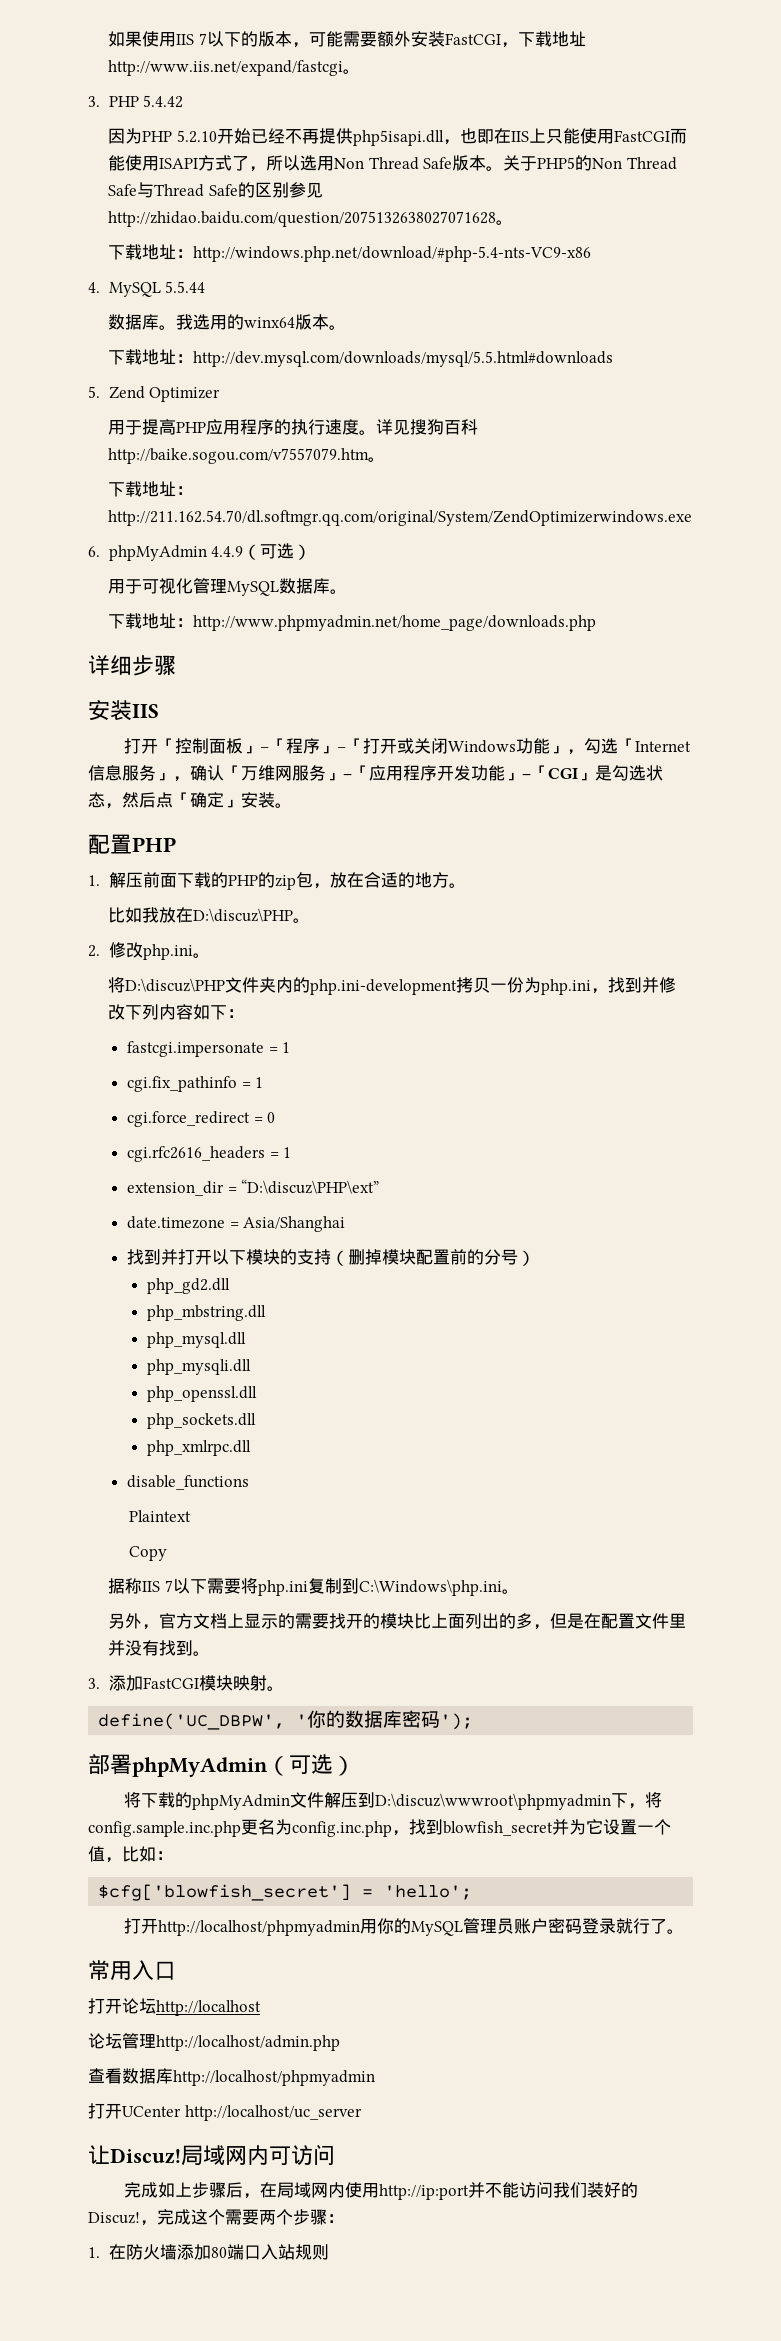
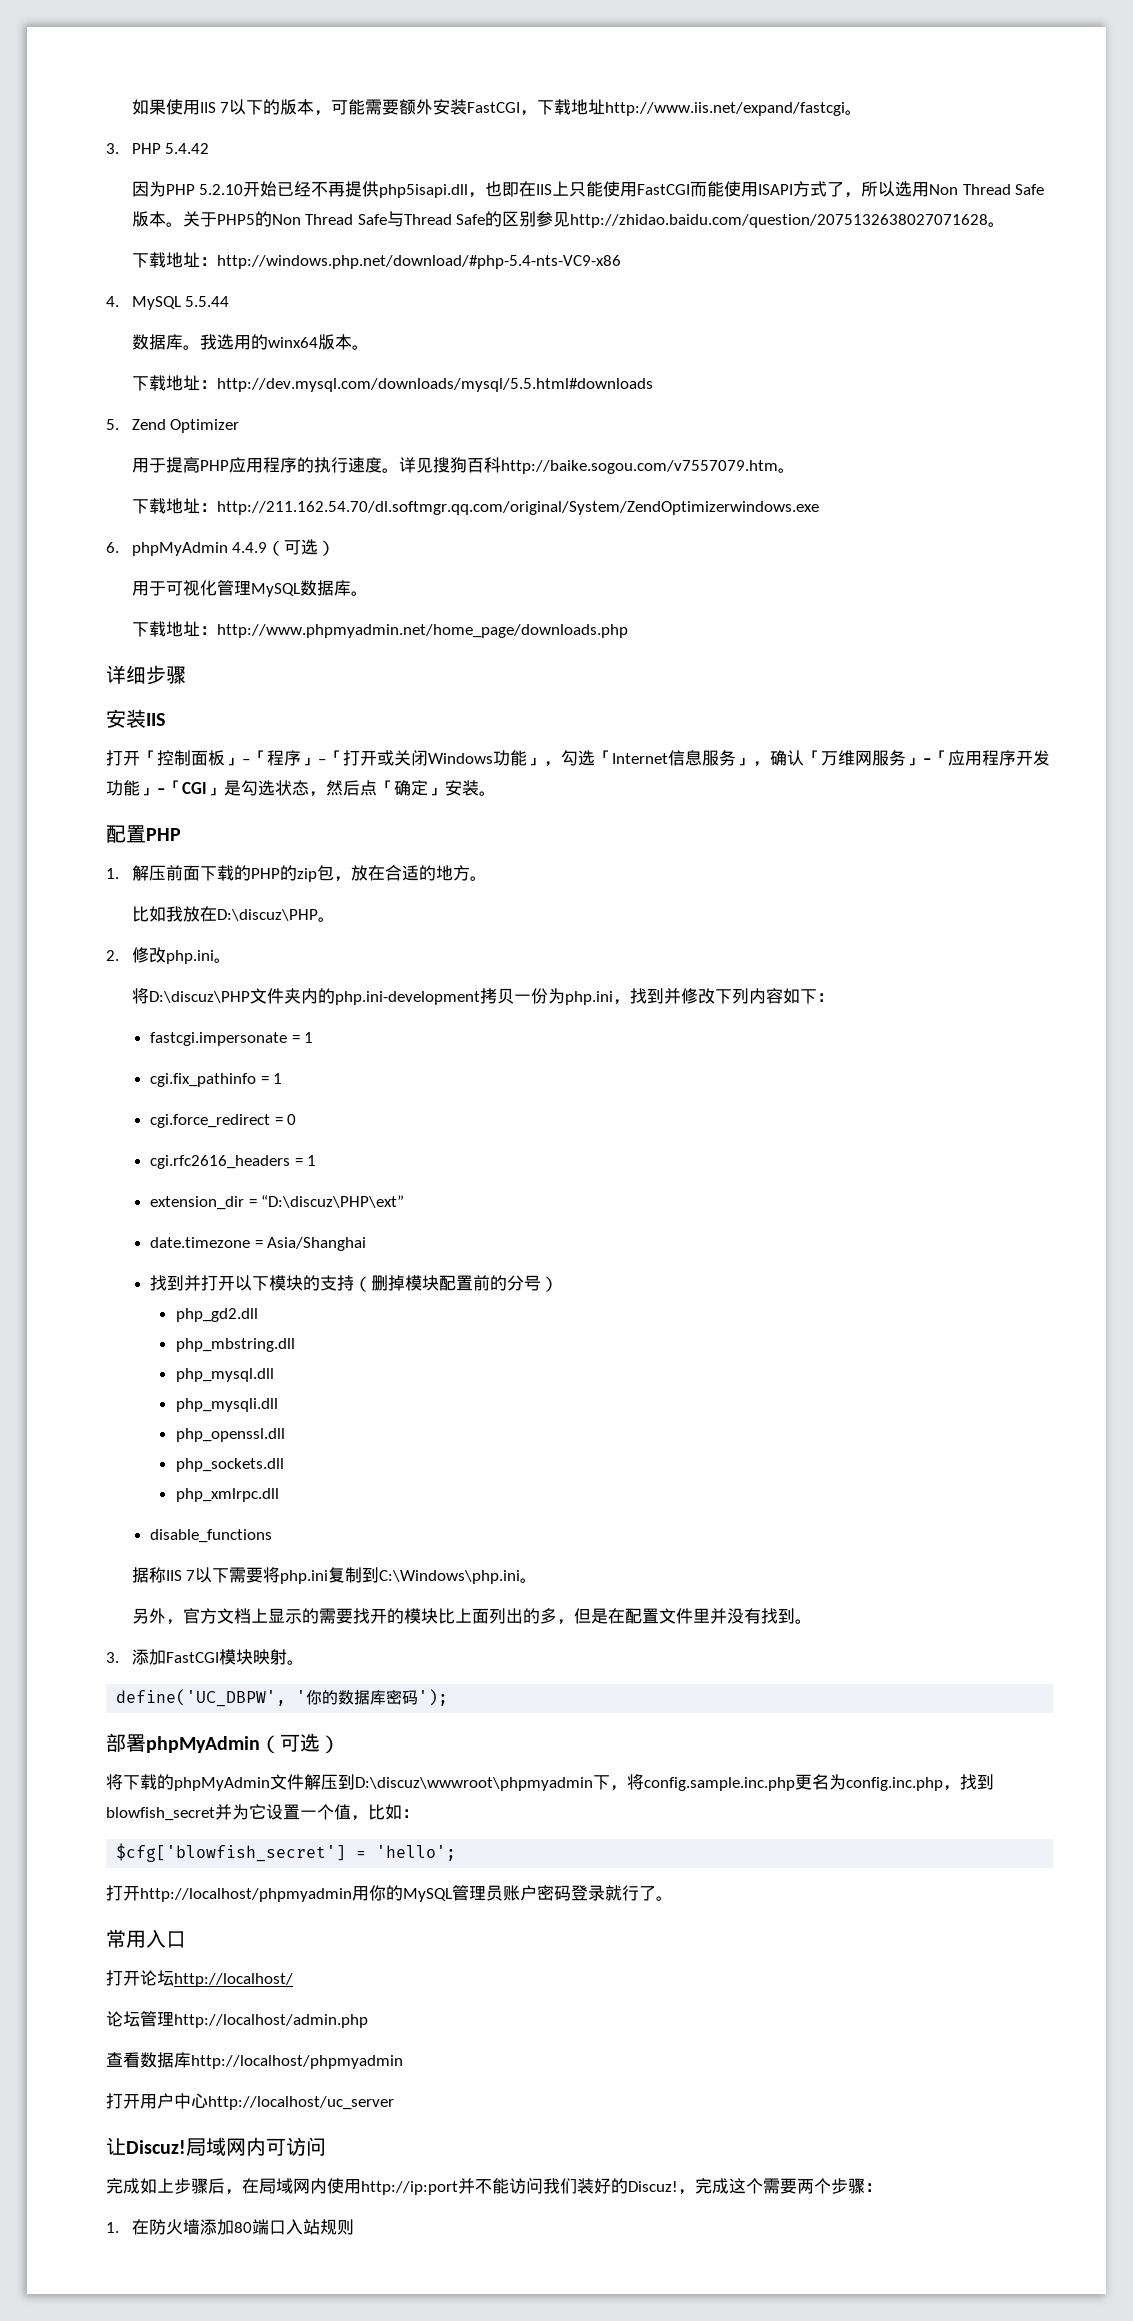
- Plaintext
- Copy
- 打开论坛http://localhost
+ 打开论坛http://localhost/
- 打开UCenter http://localhost/uc_server
+ 打开用户中心http://localhost/uc_server

